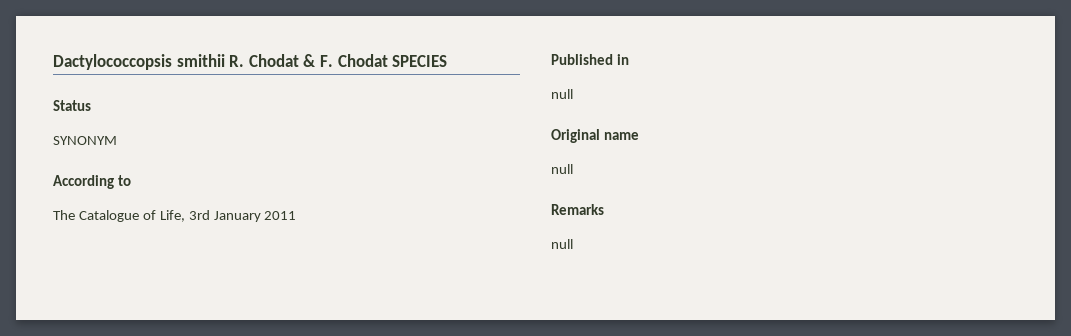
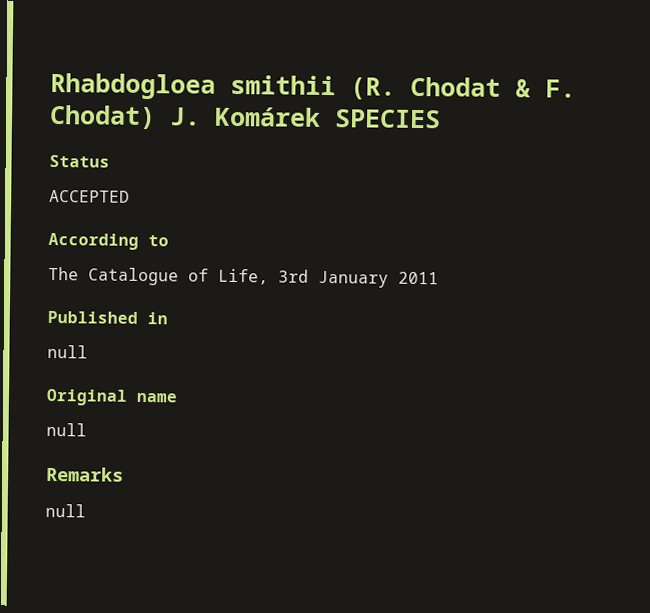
- Dactylococcopsis smithii R. Chodat & F. Chodat SPECIES
+ Rhabdogloea smithii (R. Chodat & F. Chodat) J. Komárek SPECIES
- SYNONYM
+ ACCEPTED

